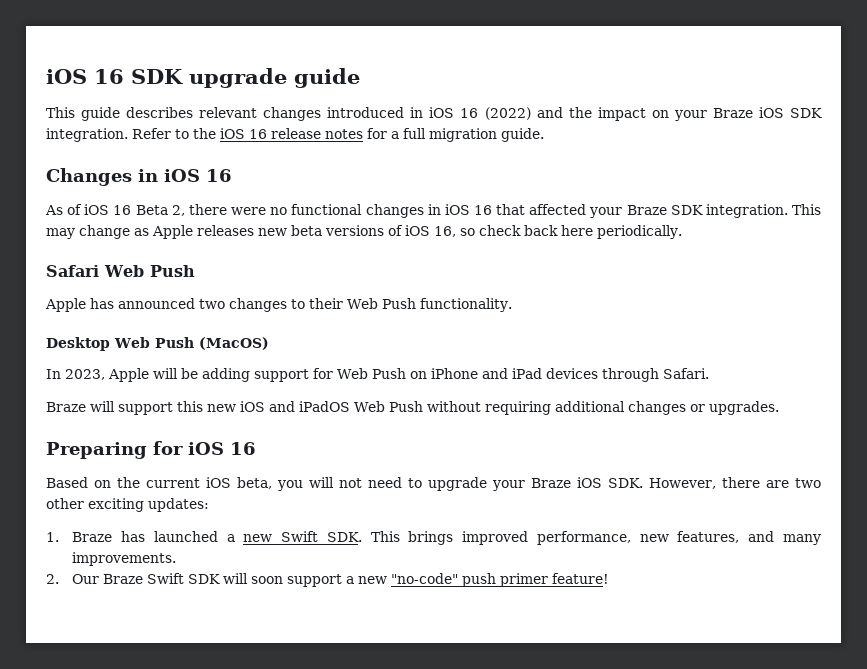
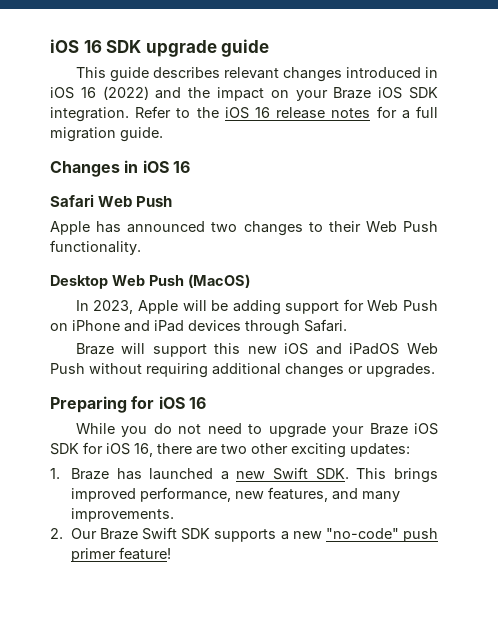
- As of iOS 16 Beta 2, there were no functional changes in iOS 16 that affected your Braze SDK integration. This may change as Apple releases new beta versions of iOS 16, so check back here periodically.
- Based on the current iOS beta, you will not need to upgrade your Braze iOS SDK. However, there are two other exciting updates:
+ While you do not need to upgrade your Braze iOS SDK for iOS 16, there are two other exciting updates:
- 2. Our Braze Swift SDK will soon support a new "no-code" push primer feature!
+ 2. Our Braze Swift SDK supports a new "no-code" push primer feature!

